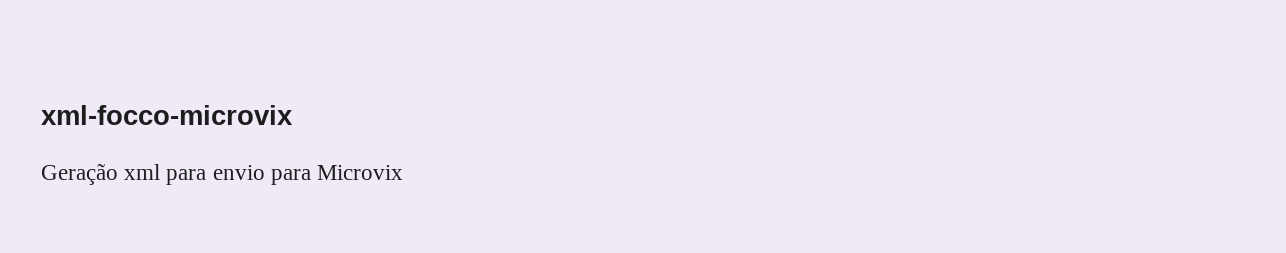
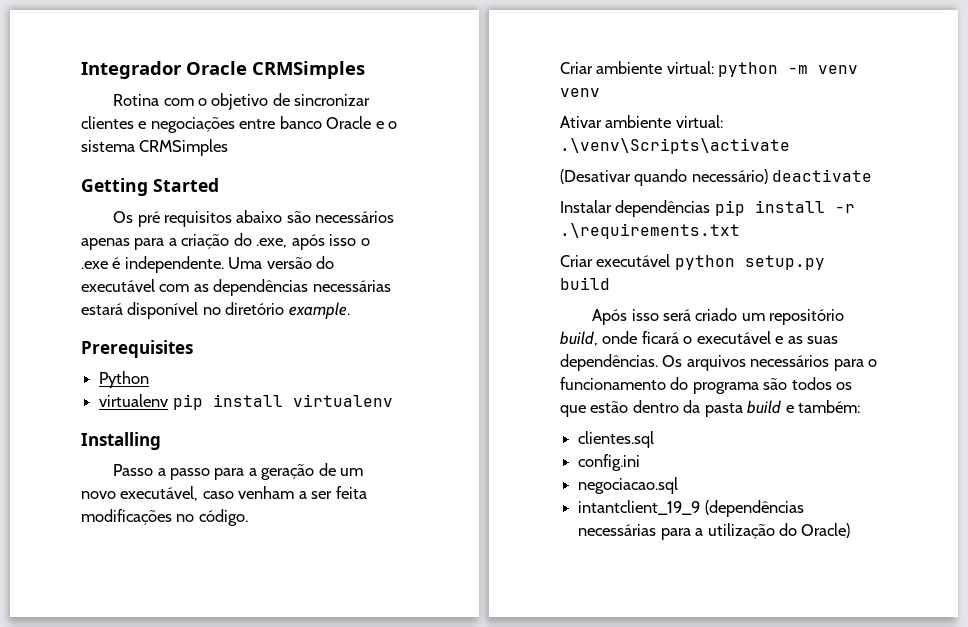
- xml-focco-microvix
- Geração xml para envio para Microvix
+ Integrador Oracle CRMSimples
+ Rotina com o objetivo de sincronizar clientes e negociações entre banco Oracle e o sistema CRMSimples
+ Getting Started
+ Os pré requisitos abaixo são necessários apenas para a criação do .exe, após isso o .exe é independente. Uma versão do executável com as dependências necessárias estará disponível no diretório example.
+ Prerequisites
+ Python
+ virtualenv pip install virtualenv
+ Installing
+ Passo a passo para a geração de um novo executável, caso venham a ser feita modificações no código.
+ Criar ambiente virtual: python -m venv venv
+ Ativar ambiente virtual: .\venv\Scripts\activate
+ (Desativar quando necessário) deactivate
+ Instalar dependências pip install -r .\requirements.txt
+ Criar executável python setup.py build
+ Após isso será criado um repositório build, onde ficará o executável e as suas dependências. Os arquivos necessários para o funcionamento do programa são todos os que estão dentro da pasta build e também:
+ clientes.sql
+ config.ini
+ negociacao.sql
+ intantclient_19_9 (dependências necessárias para a utilização do Oracle)

